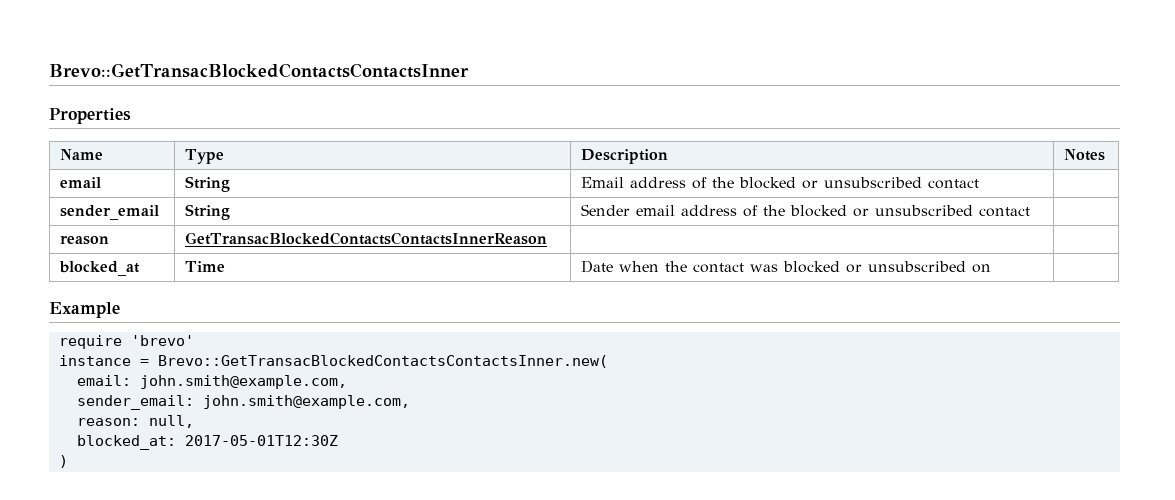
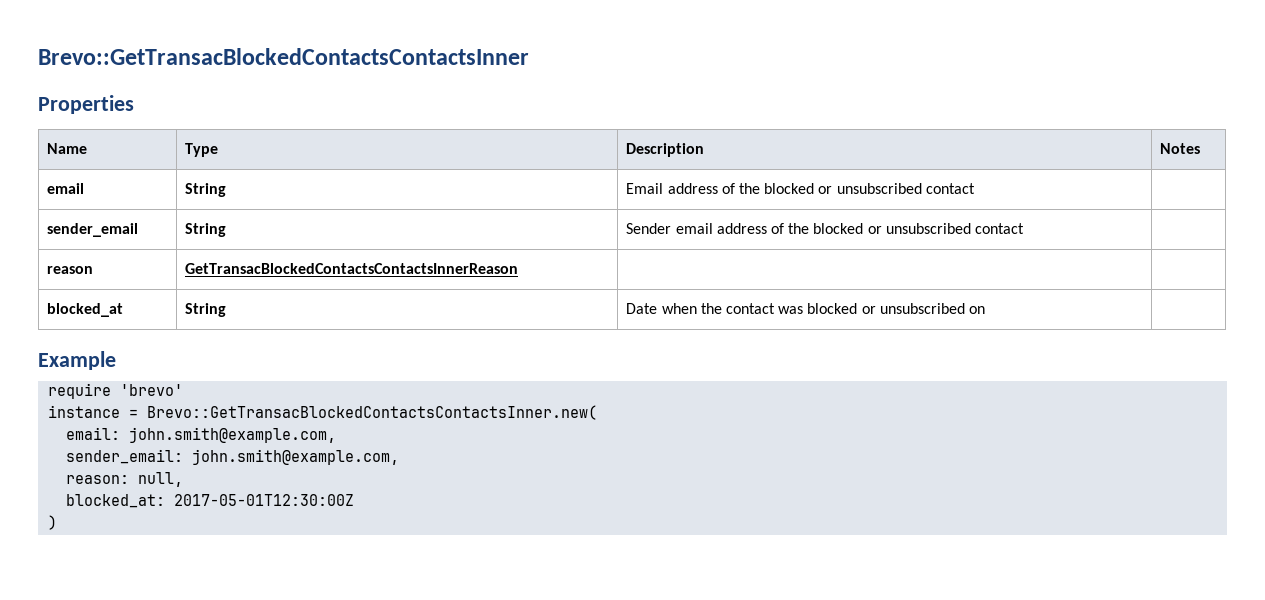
- blocked_at | Time | Date when the contact was blocked or unsubscribed on |
+ blocked_at | String | Date when the contact was blocked or unsubscribed on |
- blocked_at: 2017-05-01T12:30Z
+ blocked_at: 2017-05-01T12:30:00Z

